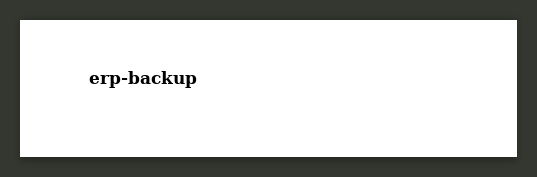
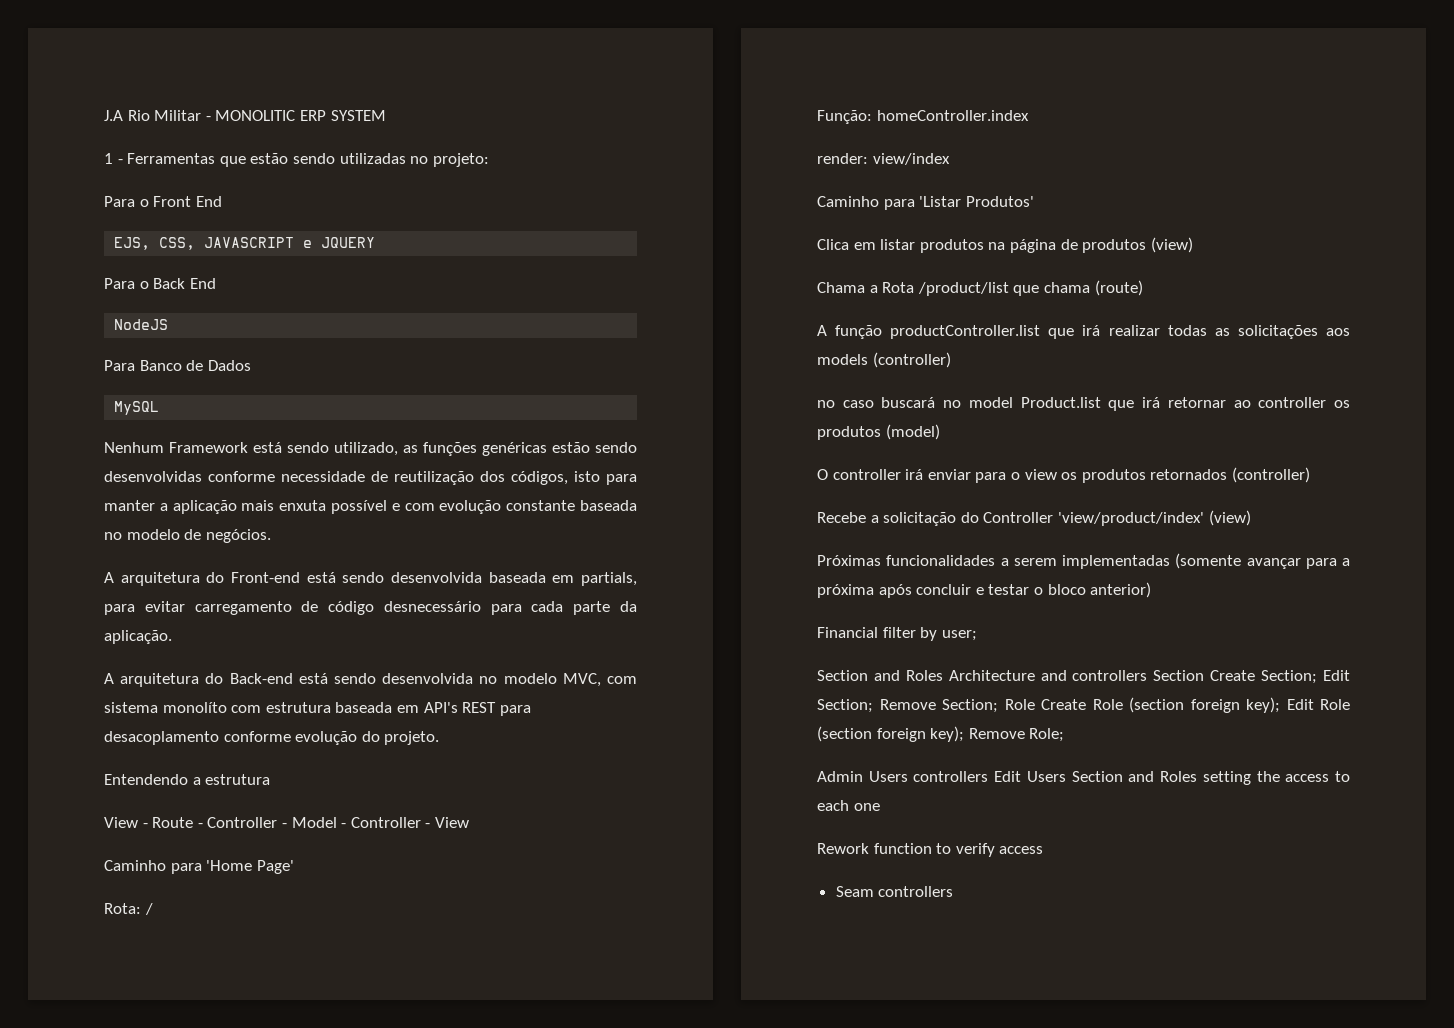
- erp-backup
+ J.A Rio Militar - MONOLITIC ERP SYSTEM
+ 1 - Ferramentas que estão sendo utilizadas no projeto:
+ Para o Front End
+ EJS, CSS, JAVASCRIPT e JQUERY
+ Para o Back End
+ NodeJS
+ Para Banco de Dados
+ MySQL
+ Nenhum Framework está sendo utilizado, as funções genéricas estão sendo desenvolvidas conforme necessidade de reutilização dos códigos, isto para manter a aplicação mais enxuta possível e com evolução constante baseada no modelo de negócios.
+ A arquitetura do Front-end está sendo desenvolvida baseada em partials, para evitar carregamento de código desnecessário para cada parte da aplicação.
+ A arquitetura do Back-end está sendo desenvolvida no modelo MVC, com sistema monolíto com estrutura baseada em API's REST para desacoplamento conforme evolução do projeto.
+ Entendendo a estrutura
+ View - Route - Controller - Model - Controller - View
+ Caminho para 'Home Page'
+ Rota: /
+ Função: homeController.index
+ render: view/index
+ Caminho para 'Listar Produtos'
+ Clica em listar produtos na página de produtos (view)
+ Chama a Rota /product/list que chama (route)
+ A função productController.list que irá realizar todas as solicitações aos models (controller)
+ no caso buscará no model Product.list que irá retornar ao controller os produtos (model)
+ O controller irá enviar para o view os produtos retornados (controller)
+ Recebe a solicitação do Controller 'view/product/index' (view)
+ Próximas funcionalidades a serem implementadas (somente avançar para a próxima após concluir e testar o bloco anterior)
+ Financial filter by user;
+ Section and Roles Architecture and controllers Section Create Section; Edit Section; Remove Section; Role Create Role (section foreign key); Edit Role (section foreign key); Remove Role;
+ Admin Users controllers Edit Users Section and Roles setting the access to each one
+ Rework function to verify access
+ Seam controllers

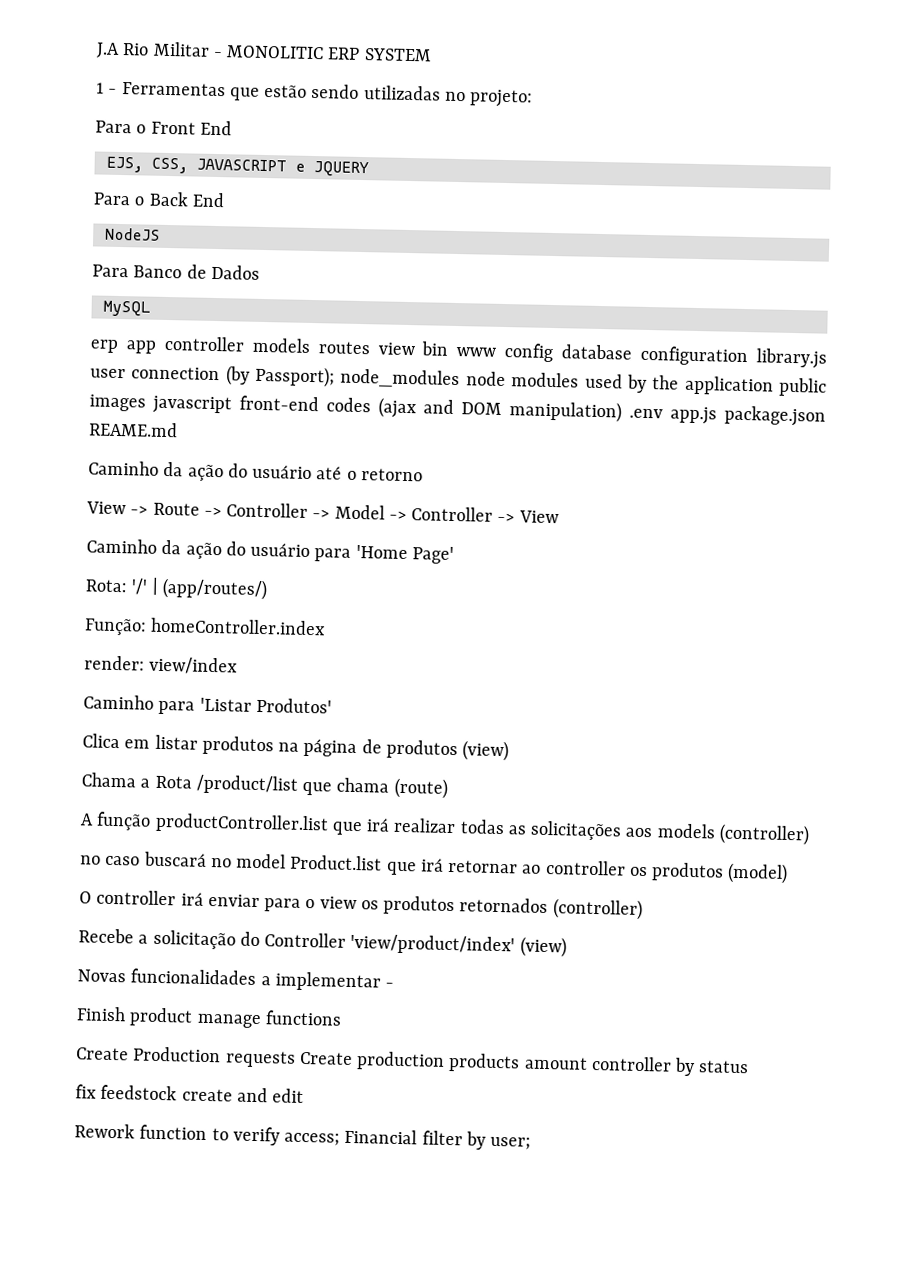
- Nenhum Framework está sendo utilizado, as funções genéricas estão sendo desenvolvidas conforme necessidade de reutilização dos códigos, isto para manter a aplicação mais enxuta possível e com evolução constante baseada no modelo de negócios.
- A arquitetura do Front-end está sendo desenvolvida baseada em partials, para evitar carregamento de código desnecessário para cada parte da aplicação.
- A arquitetura do Back-end está sendo desenvolvida no modelo MVC, com sistema monolíto com estrutura baseada em API's REST para desacoplamento conforme evolução do projeto.
- Entendendo a estrutura
- View - Route - Controller - Model - Controller - View
- Caminho para 'Home Page'
+ erp app controller models routes view bin www config database configuration library.js user connection (by Passport); node_modules node modules used by the application public images javascript front-end codes (ajax and DOM manipulation) .env app.js package.json REAME.md
+ Caminho da ação do usuário até o retorno
+ View -> Route -> Controller -> Model -> Controller -> View
+ Caminho da ação do usuário para 'Home Page'
- Rota: /
+ Rota: '/' | (app/routes/)
- Próximas funcionalidades a serem implementadas (somente avançar para a próxima após concluir e testar o bloco anterior)
- Financial filter by user;
- Section and Roles Architecture and controllers Section Create Section; Edit Section; Remove Section; Role Create Role (section foreign key); Edit Role (section foreign key); Remove Role;
- Admin Users controllers Edit Users Section and Roles setting the access to each one
+ Novas funcionalidades a implementar -
+ Finish product manage functions
+ Create Production requests Create production products amount controller by status
+ fix feedstock create and edit
- Rework function to verify access
- Seam controllers
+ Rework function to verify access; Financial filter by user;

